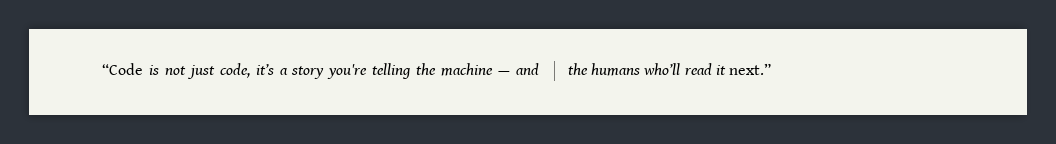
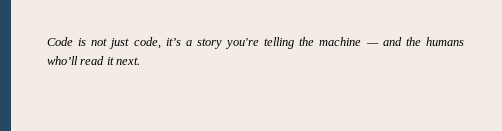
- “Code is not just code, it’s a story you're telling the machine — and the humans who’ll read it next.”
+ Code is not just code, it’s a story you're telling the machine — and the humans who’ll read it next.

